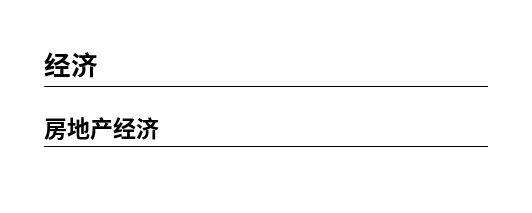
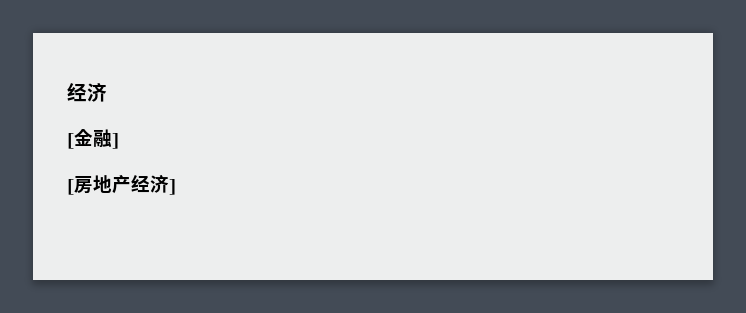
- 房地产经济
+ [金融]
+ [房地产经济]

